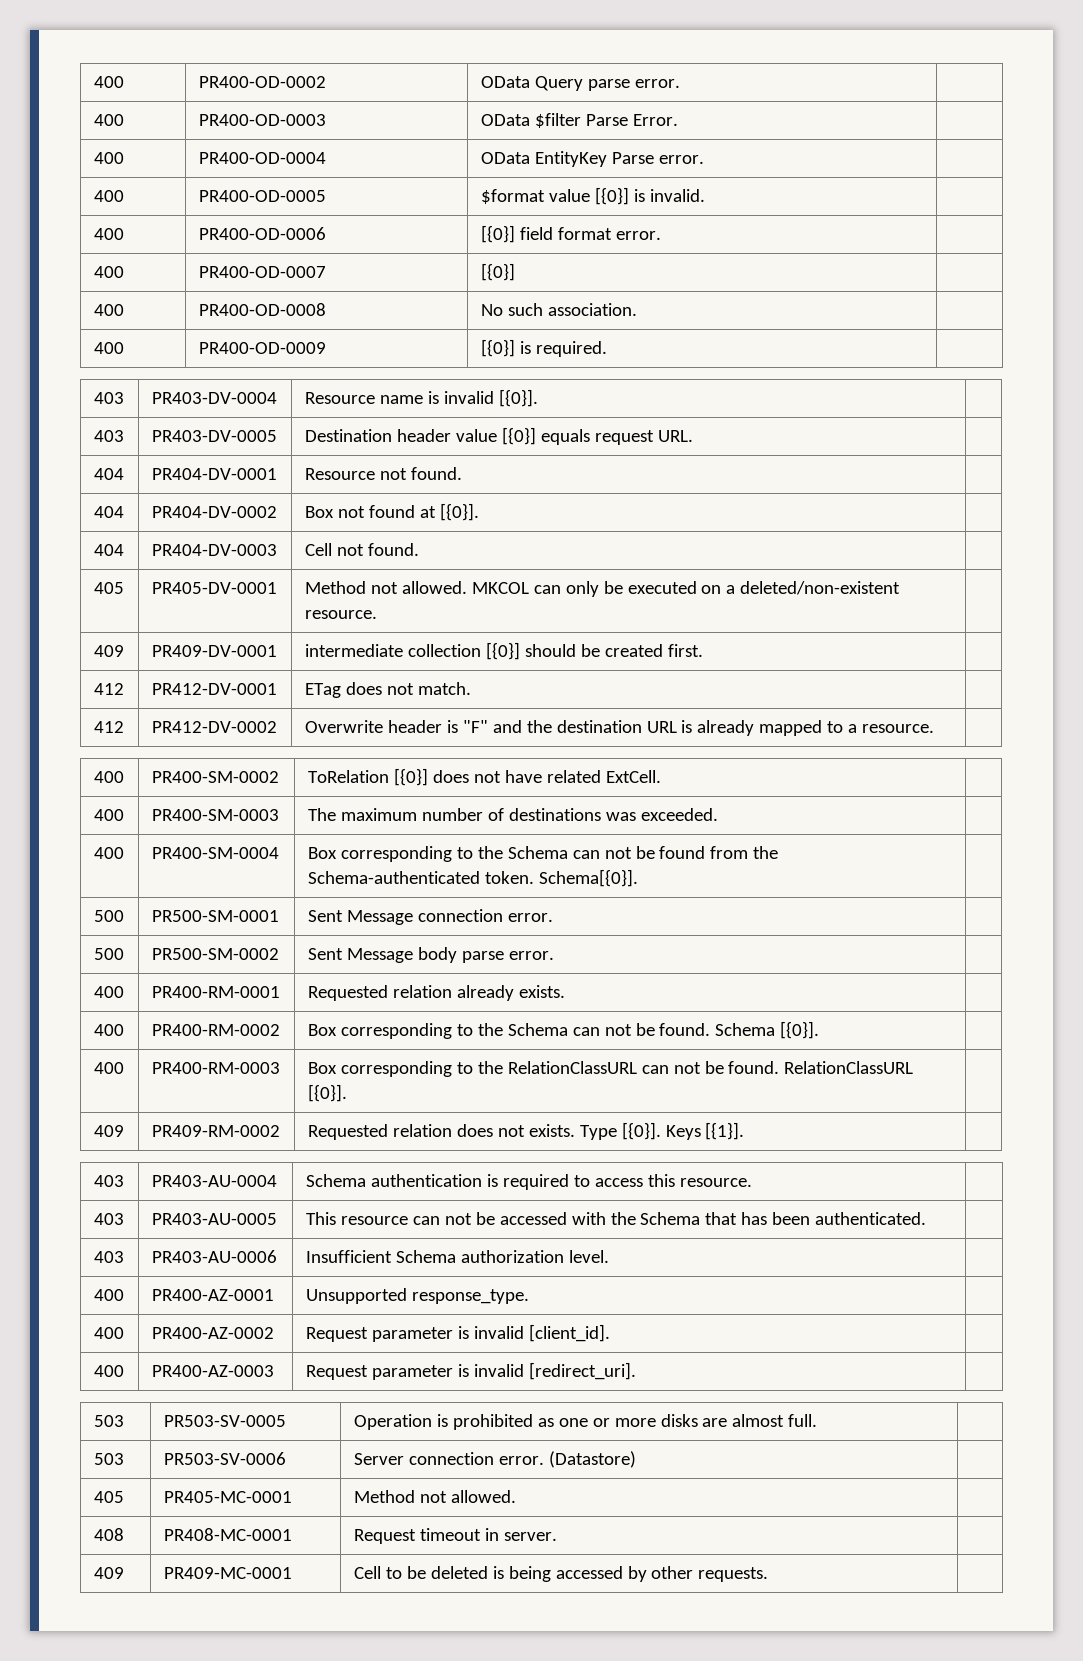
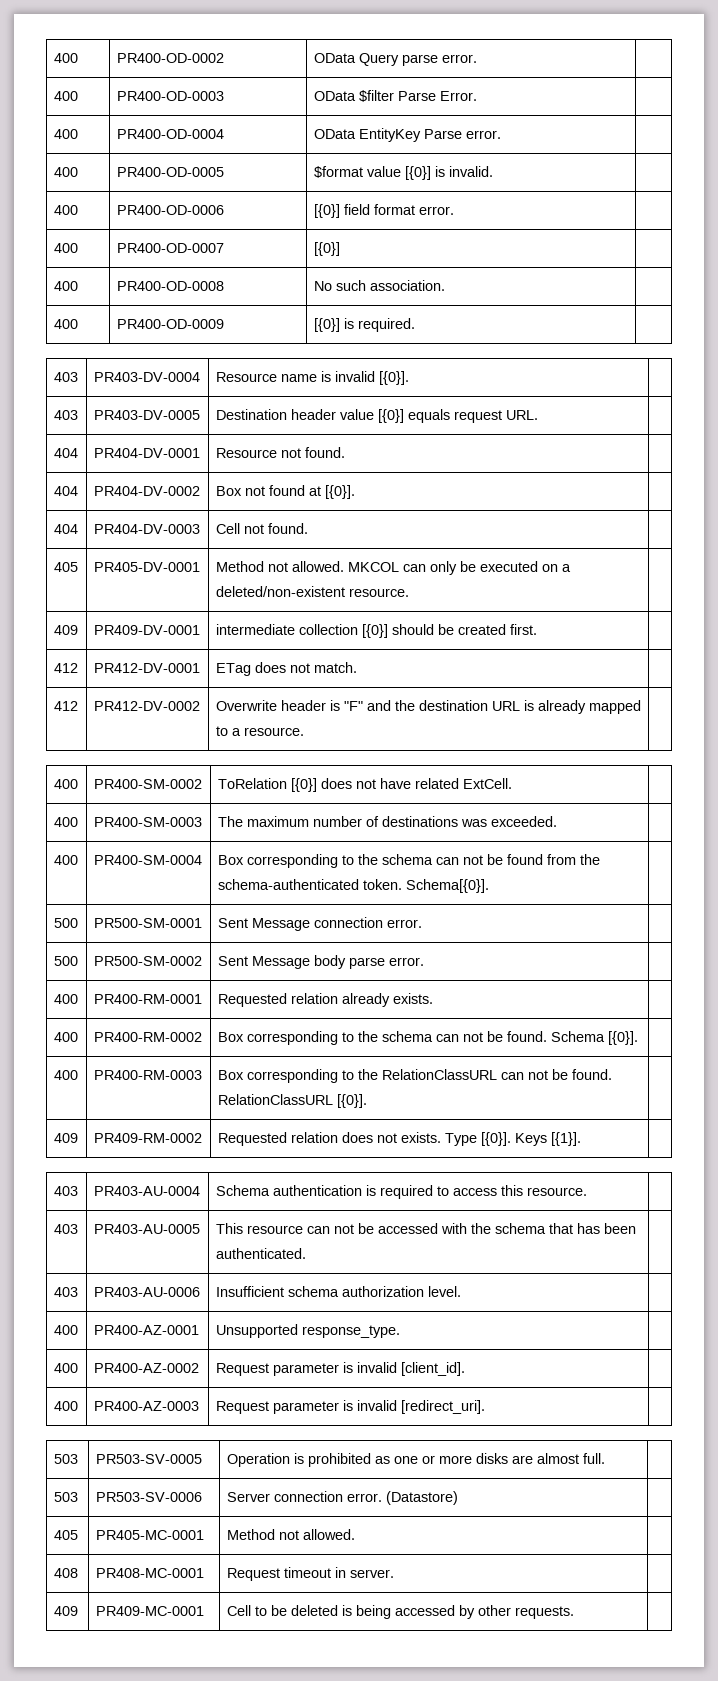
- 400 | PR400-SM-0004 | Box corresponding to the Schema can not be found from the Schema-authenticated token. Schema[{0}]. |
+ 400 | PR400-SM-0004 | Box corresponding to the schema can not be found from the schema-authenticated token. Schema[{0}]. |
- 400 | PR400-RM-0002 | Box corresponding to the Schema can not be found. Schema [{0}]. |
+ 400 | PR400-RM-0002 | Box corresponding to the schema can not be found. Schema [{0}]. |
- 403 | PR403-AU-0005 | This resource can not be accessed with the Schema that has been authenticated. |
+ 403 | PR403-AU-0005 | This resource can not be accessed with the schema that has been authenticated. |
- 403 | PR403-AU-0006 | Insufficient Schema authorization level. |
+ 403 | PR403-AU-0006 | Insufficient schema authorization level. |

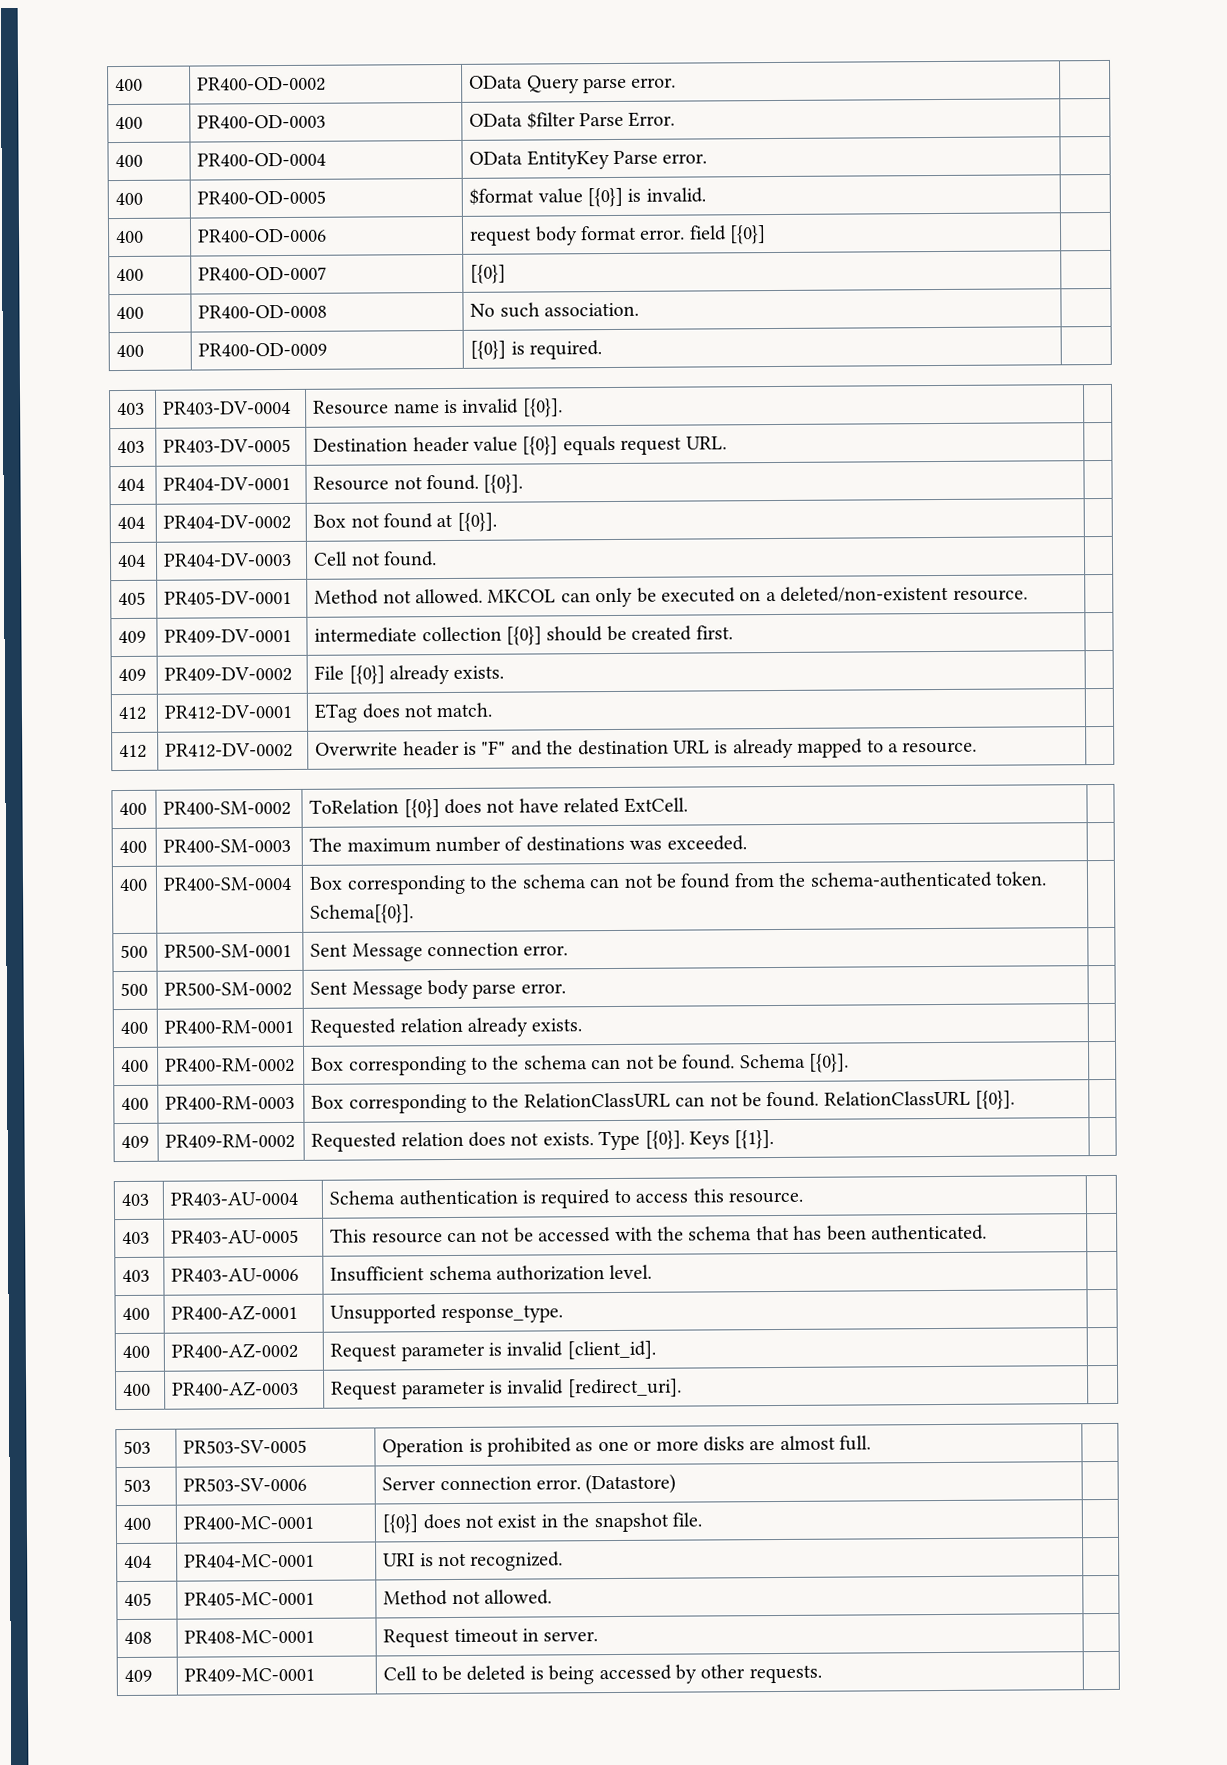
- 400 | PR400-OD-0006 | [{0}] field format error. |
+ 400 | PR400-OD-0006 | request body format error. field [{0}] |
- 404 | PR404-DV-0001 | Resource not found. |
+ 404 | PR404-DV-0001 | Resource not found. [{0}]. |
+ 409 | PR409-DV-0002 | File [{0}] already exists. |
+ 400 | PR400-MC-0001 | [{0}] does not exist in the snapshot file. |
+ 404 | PR404-MC-0001 | URI is not recognized. |

